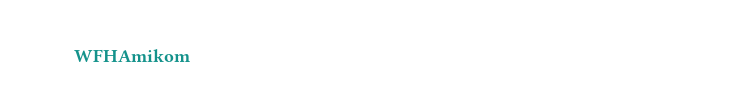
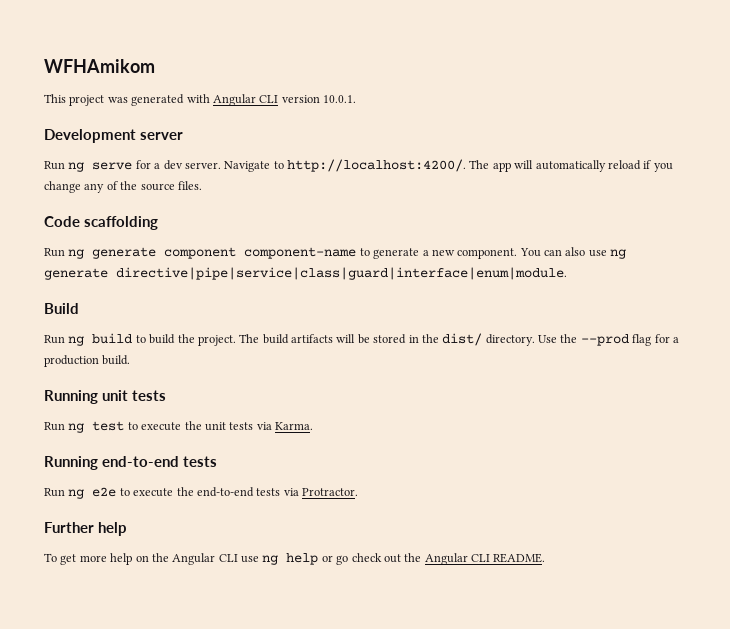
+ This project was generated with Angular CLI version 10.0.1.
+ Development server
+ Run ng serve for a dev server. Navigate to http://localhost:4200/. The app will automatically reload if you change any of the source files.
+ Code scaffolding
+ Run ng generate component component-name to generate a new component. You can also use ng generate directive|pipe|service|class|guard|interface|enum|module.
+ Build
+ Run ng build to build the project. The build artifacts will be stored in the dist/ directory. Use the --prod flag for a production build.
+ Running unit tests
+ Run ng test to execute the unit tests via Karma.
+ Running end-to-end tests
+ Run ng e2e to execute the end-to-end tests via Protractor.
+ Further help
+ To get more help on the Angular CLI use ng help or go check out the Angular CLI README.

